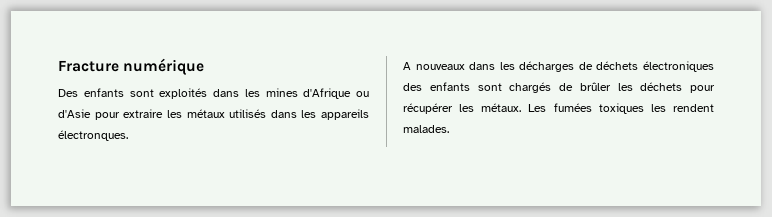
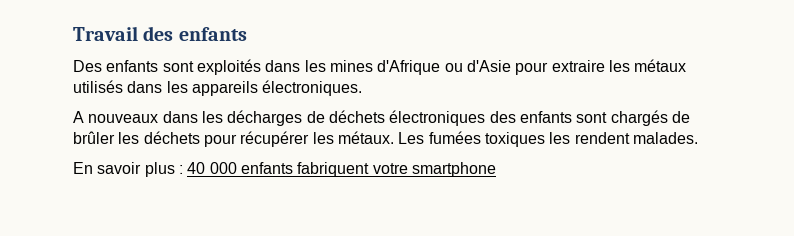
- Fracture numérique
+ Travail des enfants
- Des enfants sont exploités dans les mines d'Afrique ou d'Asie pour extraire les métaux utilisés dans les appareils électronques.
+ Des enfants sont exploités dans les mines d'Afrique ou d'Asie pour extraire les métaux utilisés dans les appareils électroniques.
+ En savoir plus : 40 000 enfants fabriquent votre smartphone

